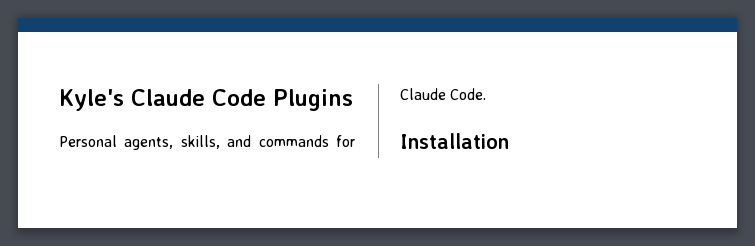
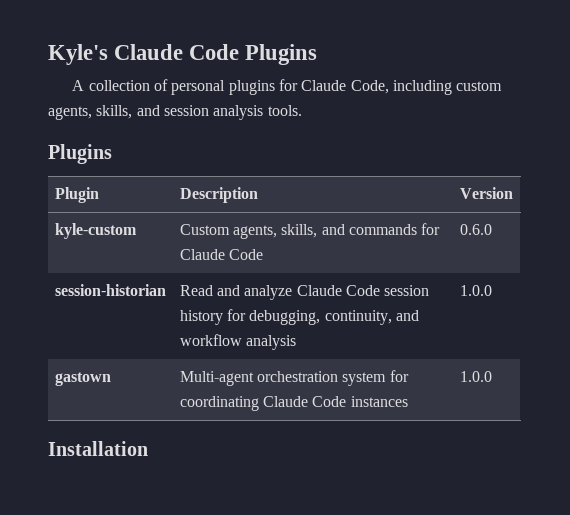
- Personal agents, skills, and commands for Claude Code.
+ A collection of personal plugins for Claude Code, including custom agents, skills, and session analysis tools.
+ Plugins
+ Plugin | Description | Version
+ kyle-custom | Custom agents, skills, and commands for Claude Code | 0.6.0
+ session-historian | Read and analyze Claude Code session history for debugging, continuity, and workflow analysis | 1.0.0
+ gastown | Multi-agent orchestration system for coordinating Claude Code instances | 1.0.0

